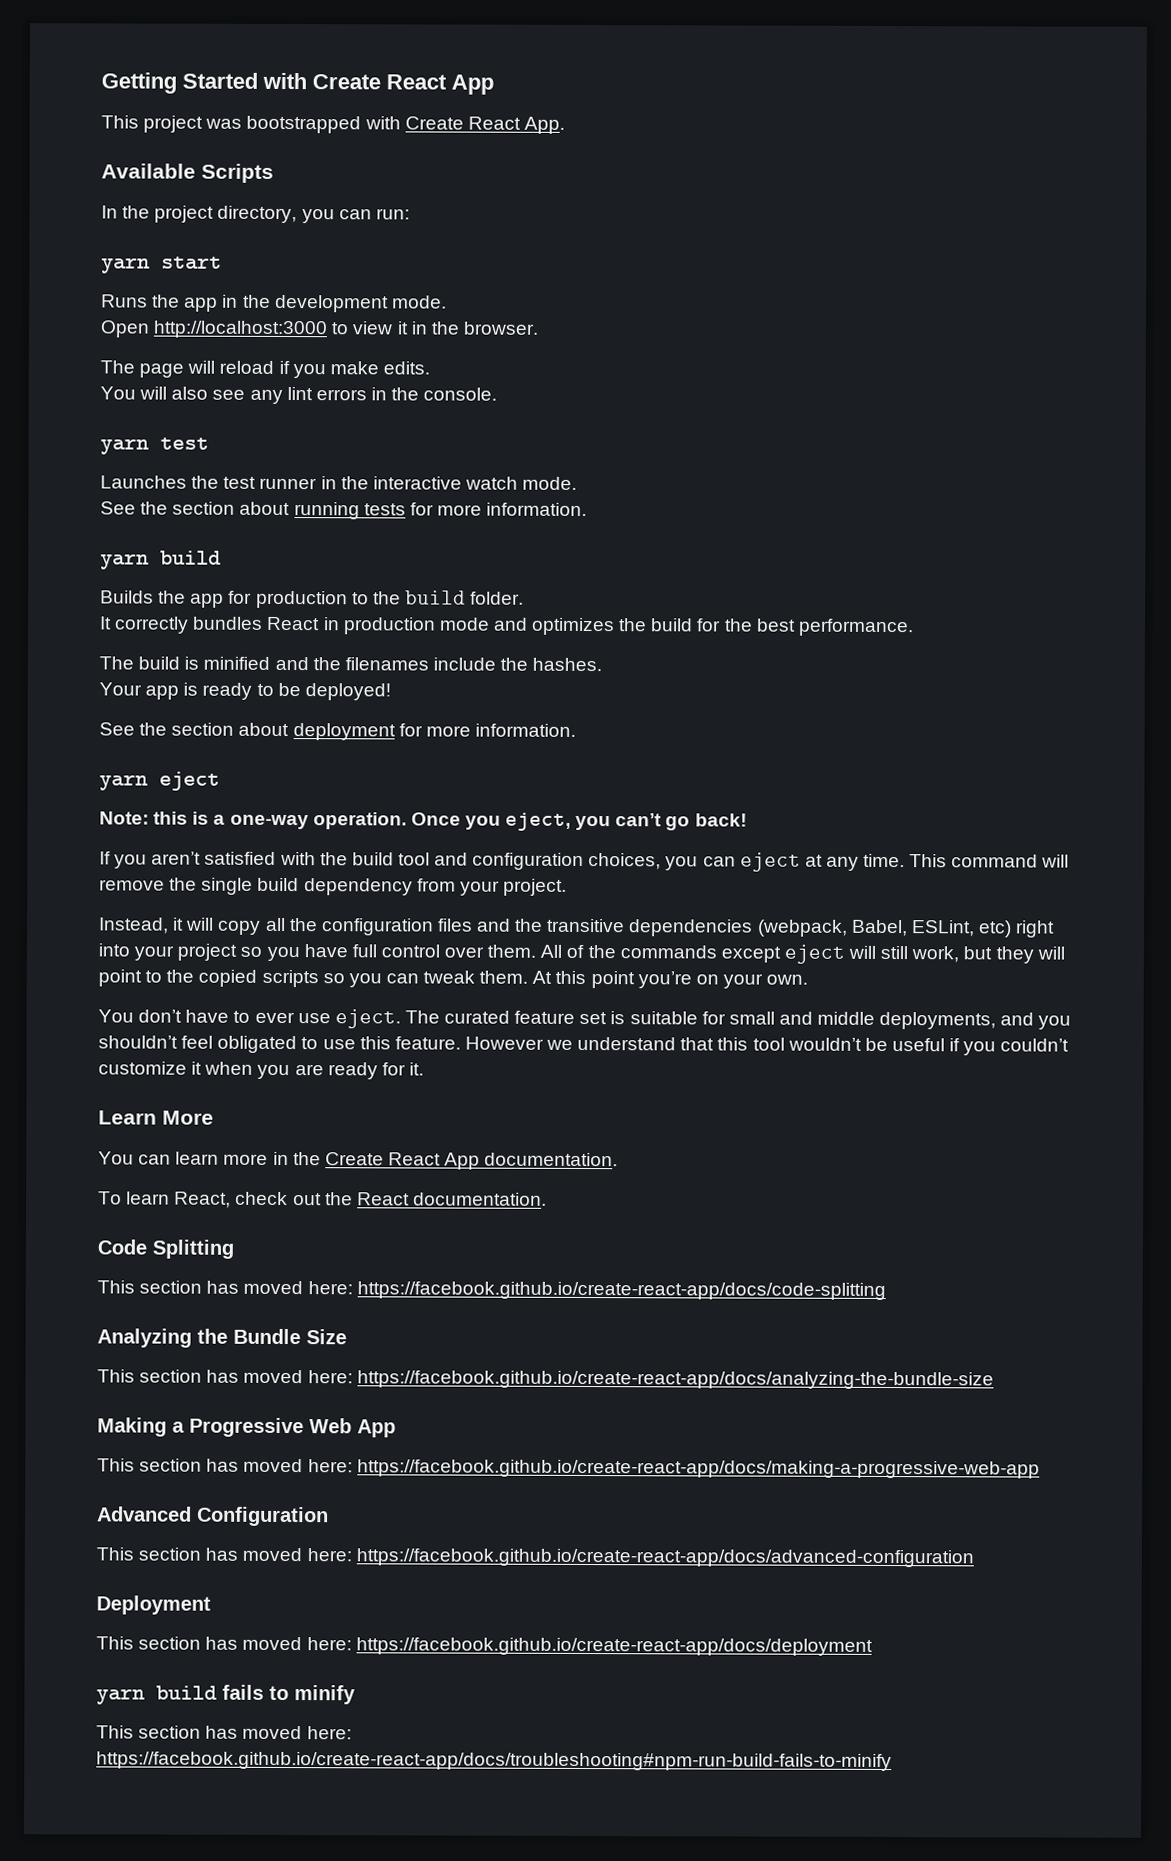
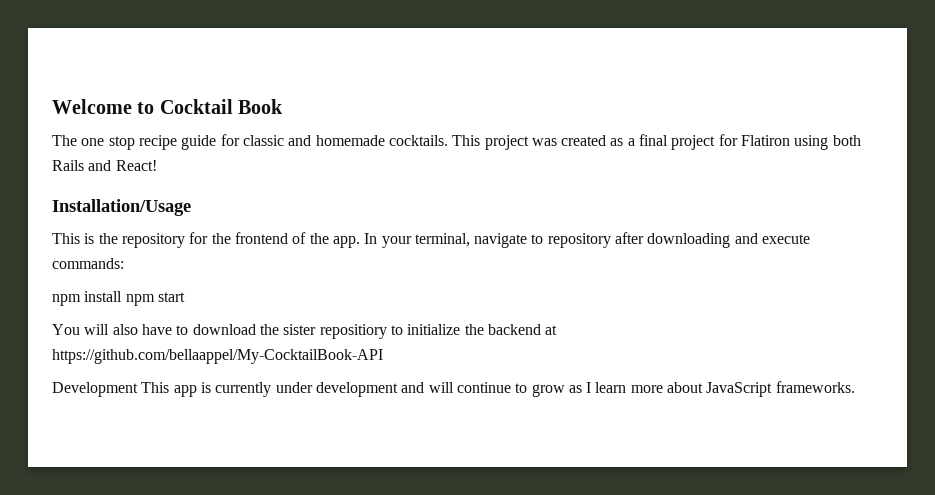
- Getting Started with Create React App
- This project was bootstrapped with Create React App.
- Available Scripts
- In the project directory, you can run:
- yarn start
- Runs the app in the development mode.
- Open http://localhost:3000 to view it in the browser.
- The page will reload if you make edits.
- You will also see any lint errors in the console.
- yarn test
- Launches the test runner in the interactive watch mode.
- See the section about running tests for more information.
- yarn build
- Builds the app for production to the build folder.
- It correctly bundles React in production mode and optimizes the build for the best performance.
- The build is minified and the filenames include the hashes.
- Your app is ready to be deployed!
- See the section about deployment for more information.
- yarn eject
- Note: this is a one-way operation. Once you eject, you can’t go back!
- If you aren’t satisfied with the build tool and configuration choices, you can eject at any time. This command will remove the single build dependency from your project.
- Instead, it will copy all the configuration files and the transitive dependencies (webpack, Babel, ESLint, etc) right into your project so you have full control over them. All of the commands except eject will still work, but they will point to the copied scripts so you can tweak them. At this point you’re on your own.
- You don’t have to ever use eject. The curated feature set is suitable for small and middle deployments, and you shouldn’t feel obligated to use this feature. However we understand that this tool wouldn’t be useful if you couldn’t customize it when you are ready for it.
- Learn More
- You can learn more in the Create React App documentation.
- To learn React, check out the React documentation.
- Code Splitting
- This section has moved here: https://facebook.github.io/create-react-app/docs/code-splitting
- Analyzing the Bundle Size
- This section has moved here: https://facebook.github.io/create-react-app/docs/analyzing-the-bundle-size
- Making a Progressive Web App
- This section has moved here: https://facebook.github.io/create-react-app/docs/making-a-progressive-web-app
- Advanced Configuration
- This section has moved here: https://facebook.github.io/create-react-app/docs/advanced-configuration
- Deployment
- This section has moved here: https://facebook.github.io/create-react-app/docs/deployment
- yarn build fails to minify
- This section has moved here: https://facebook.github.io/create-react-app/docs/troubleshooting#npm-run-build-fails-to-minify
+ Welcome to Cocktail Book
+ The one stop recipe guide for classic and homemade cocktails. This project was created as a final project for Flatiron using both Rails and React!
+ Installation/Usage
+ This is the repository for the frontend of the app. In your terminal, navigate to repository after downloading and execute commands:
+ npm install npm start
+ You will also have to download the sister repositiory to initialize the backend at https://github.com/bellaappel/My-CocktailBook-API
+ Development This app is currently under development and will continue to grow as I learn more about JavaScript frameworks.

